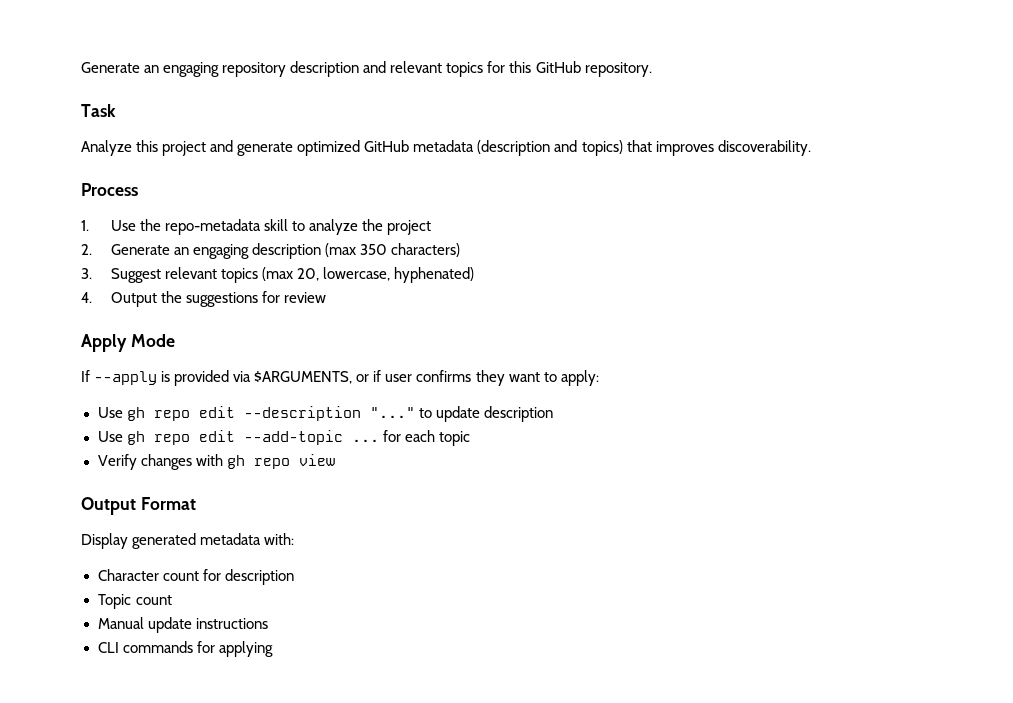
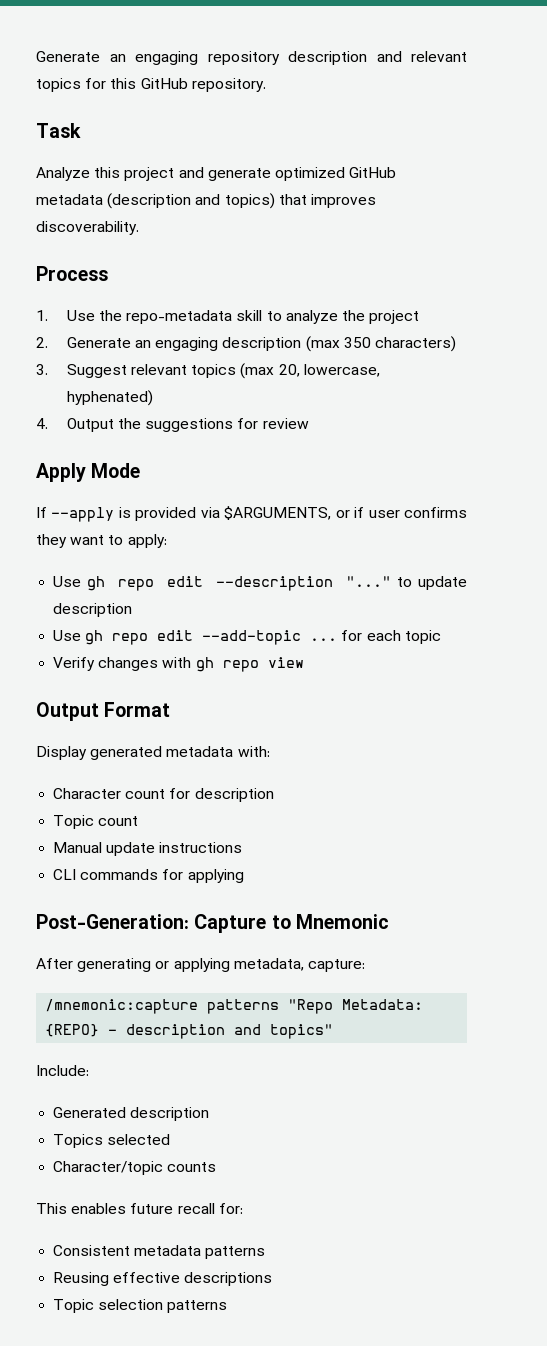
+ Post-Generation: Capture to Mnemonic
+ After generating or applying metadata, capture:
+ /mnemonic:capture patterns "Repo Metadata: {REPO} - description and topics"
+ Include:
+ Generated description
+ Topics selected
+ Character/topic counts
+ This enables future recall for:
+ Consistent metadata patterns
+ Reusing effective descriptions
+ Topic selection patterns

